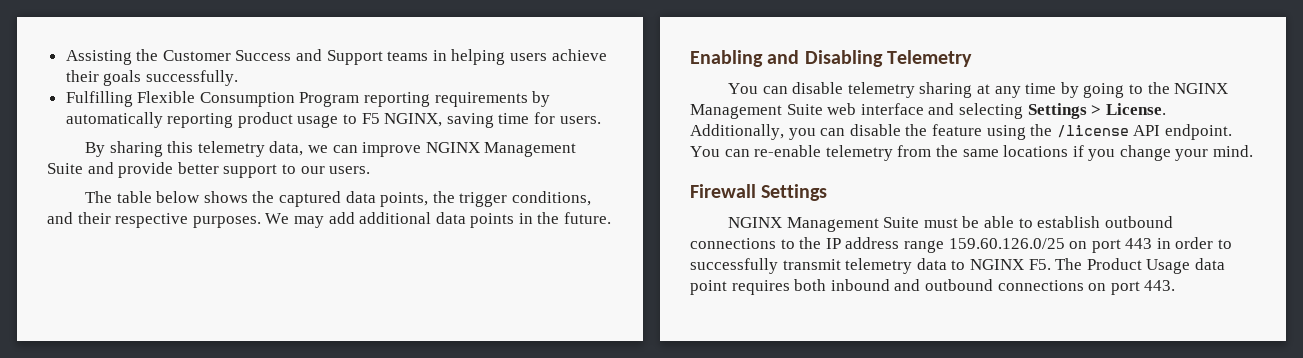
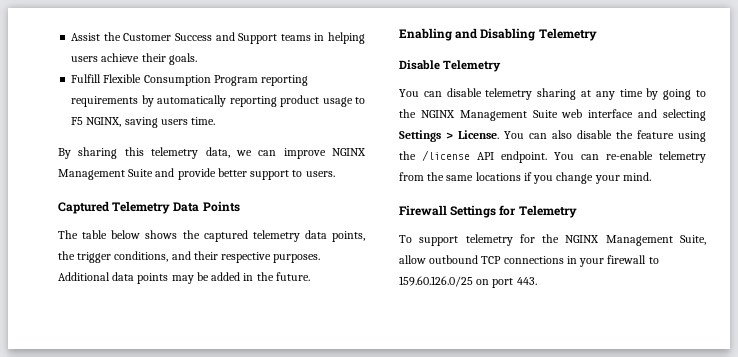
- Assisting the Customer Success and Support teams in helping users achieve their goals successfully.
- Fulfilling Flexible Consumption Program reporting requirements by automatically reporting product usage to F5 NGINX, saving time for users.
+ Assist the Customer Success and Support teams in helping users achieve their goals.
+ Fulfill Flexible Consumption Program reporting requirements by automatically reporting product usage to F5 NGINX, saving users time.
- By sharing this telemetry data, we can improve NGINX Management Suite and provide better support to our users.
+ By sharing this telemetry data, we can improve NGINX Management Suite and provide better support to users.
+ Captured Telemetry Data Points
- The table below shows the captured data points, the trigger conditions, and their respective purposes.
+ The table below shows the captured telemetry data points, the trigger conditions, and their respective purposes.
- We may add additional data points in the future.
+ Additional data points may be added in the future.
+ Disable Telemetry
- Additionally, you can disable the feature using the /license API endpoint.
+ You can also disable the feature using the /license API endpoint.
- Firewall Settings
- NGINX Management Suite must be able to establish outbound connections to the IP address range 159.60.126.0/25 on port 443 in order to successfully transmit telemetry data to NGINX F5. The Product Usage data point requires both inbound and outbound connections on port 443.
+ Firewall Settings for Telemetry
+ To support telemetry for the NGINX Management Suite, allow outbound TCP connections in your firewall to 159.60.126.0/25 on port 443.

